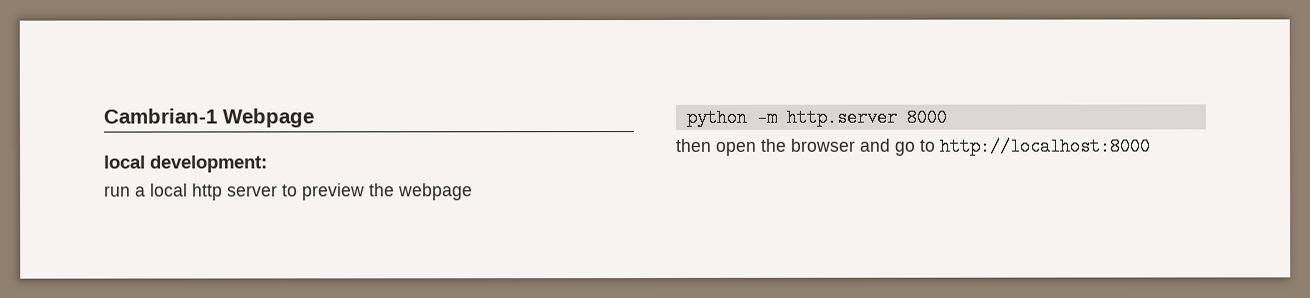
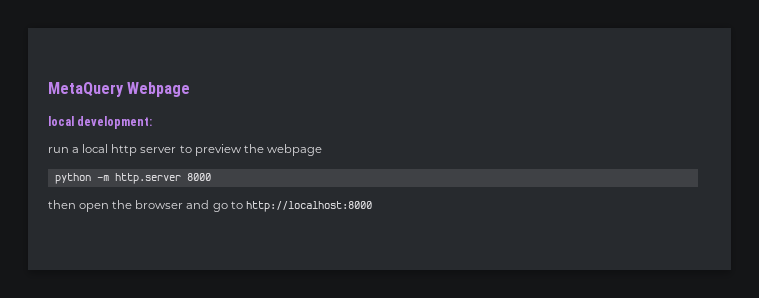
- Cambrian-1 Webpage
+ MetaQuery Webpage

